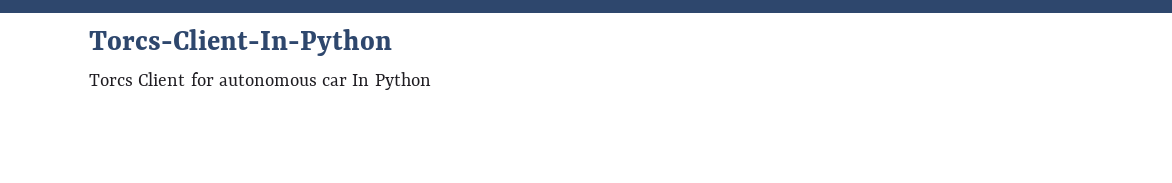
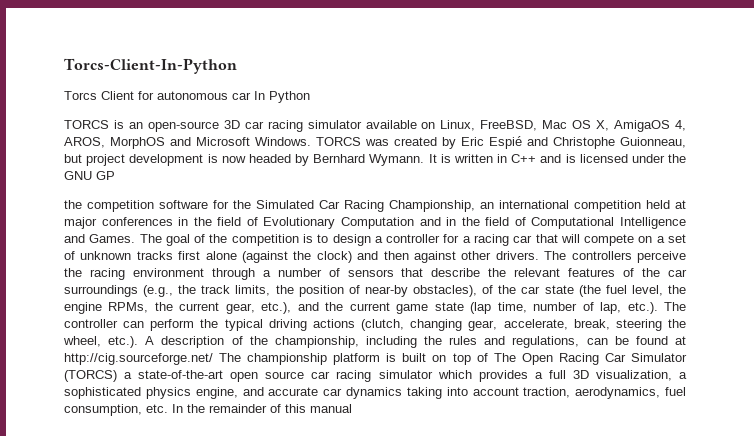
+ TORCS is an open-source 3D car racing simulator available on Linux, FreeBSD, Mac OS X, AmigaOS 4, AROS, MorphOS and Microsoft Windows. TORCS was created by Eric Espié and Christophe Guionneau, but project development is now headed by Bernhard Wymann. It is written in C++ and is licensed under the GNU GP
+ the competition software for the Simulated Car Racing Championship, an international competition held at major conferences in the field of Evolutionary Computation and in the field of Computational Intelligence and Games. The goal of the competition is to design a controller for a racing car that will compete on a set of unknown tracks first alone (against the clock) and then against other drivers. The controllers perceive the racing environment through a number of sensors that describe the relevant features of the car surroundings (e.g., the track limits, the position of near-by obstacles), of the car state (the fuel level, the engine RPMs, the current gear, etc.), and the current game state (lap time, number of lap, etc.). The controller can perform the typical driving actions (clutch, changing gear, accelerate, break, steering the wheel, etc.). A description of the championship, including the rules and regulations, can be found at http://cig.sourceforge.net/ The championship platform is built on top of The Open Racing Car Simulator (TORCS) a state-of-the-art open source car racing simulator which provides a full 3D visualization, a sophisticated physics engine, and accurate car dynamics taking into account traction, aerodynamics, fuel consumption, etc. In the remainder of this manual

